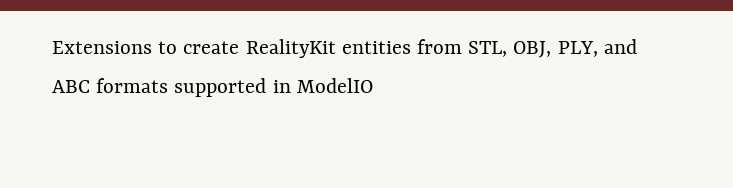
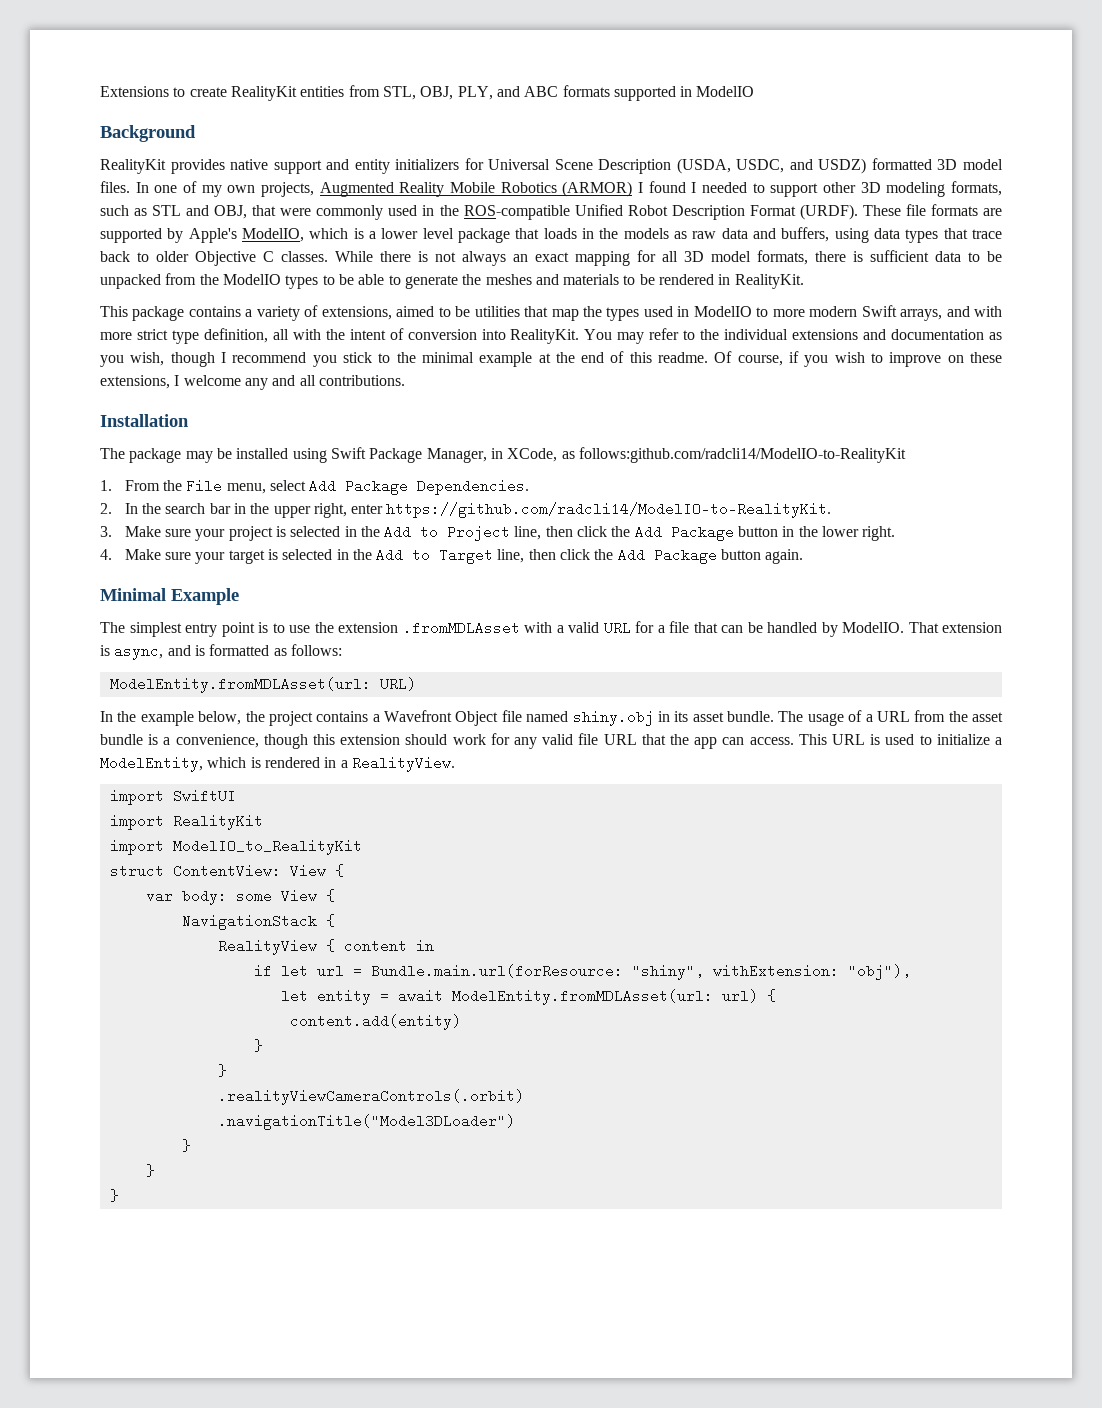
+ Background
+ RealityKit provides native support and entity initializers for Universal Scene Description (USDA, USDC, and USDZ) formatted 3D model files. In one of my own projects, Augmented Reality Mobile Robotics (ARMOR) I found I needed to support other 3D modeling formats, such as STL and OBJ, that were commonly used in the ROS-compatible Unified Robot Description Format (URDF). These file formats are supported by Apple's ModelIO, which is a lower level package that loads in the models as raw data and buffers, using data types that trace back to older Objective C classes. While there is not always an exact mapping for all 3D model formats, there is sufficient data to be unpacked from the ModelIO types to be able to generate the meshes and materials to be rendered in RealityKit.
+ This package contains a variety of extensions, aimed to be utilities that map the types used in ModelIO to more modern Swift arrays, and with more strict type definition, all with the intent of conversion into RealityKit. You may refer to the individual extensions and documentation as you wish, though I recommend you stick to the minimal example at the end of this readme. Of course, if you wish to improve on these extensions, I welcome any and all contributions.
+ Installation
+ The package may be installed using Swift Package Manager, in XCode, as follows:github.com/radcli14/ModelIO-to-RealityKit
+ 1. From the File menu, select Add Package Dependencies.
+ 2. In the search bar in the upper right, enter https://github.com/radcli14/ModelIO-to-RealityKit.
+ 3. Make sure your project is selected in the Add to Project line, then click the Add Package button in the lower right.
+ 4. Make sure your target is selected in the Add to Target line, then click the Add Package button again.
+ Minimal Example
+ The simplest entry point is to use the extension .fromMDLAsset with a valid URL for a file that can be handled by ModelIO. That extension is async, and is formatted as follows:
+ ModelEntity.fromMDLAsset(url: URL)
+ In the example below, the project contains a Wavefront Object file named shiny.obj in its asset bundle. The usage of a URL from the asset bundle is a convenience, though this extension should work for any valid file URL that the app can access. This URL is used to initialize a ModelEntity, which is rendered in a RealityView.
+ import SwiftUI
+ import RealityKit
+ import ModelIO_to_RealityKit
+ struct ContentView: View {
+ var body: some View {
+ NavigationStack {
+ RealityView { content in
+ if let url = Bundle.main.url(forResource: "shiny", withExtension: "obj"),
+ let entity = await ModelEntity.fromMDLAsset(url: url) {
+ content.add(entity)
+ }
+ }
+ .realityViewCameraControls(.orbit)
+ .navigationTitle("Model3DLoader")
+ }
+ }
+ }

